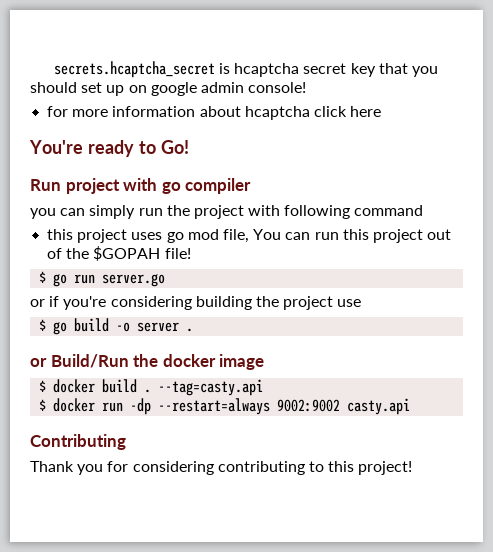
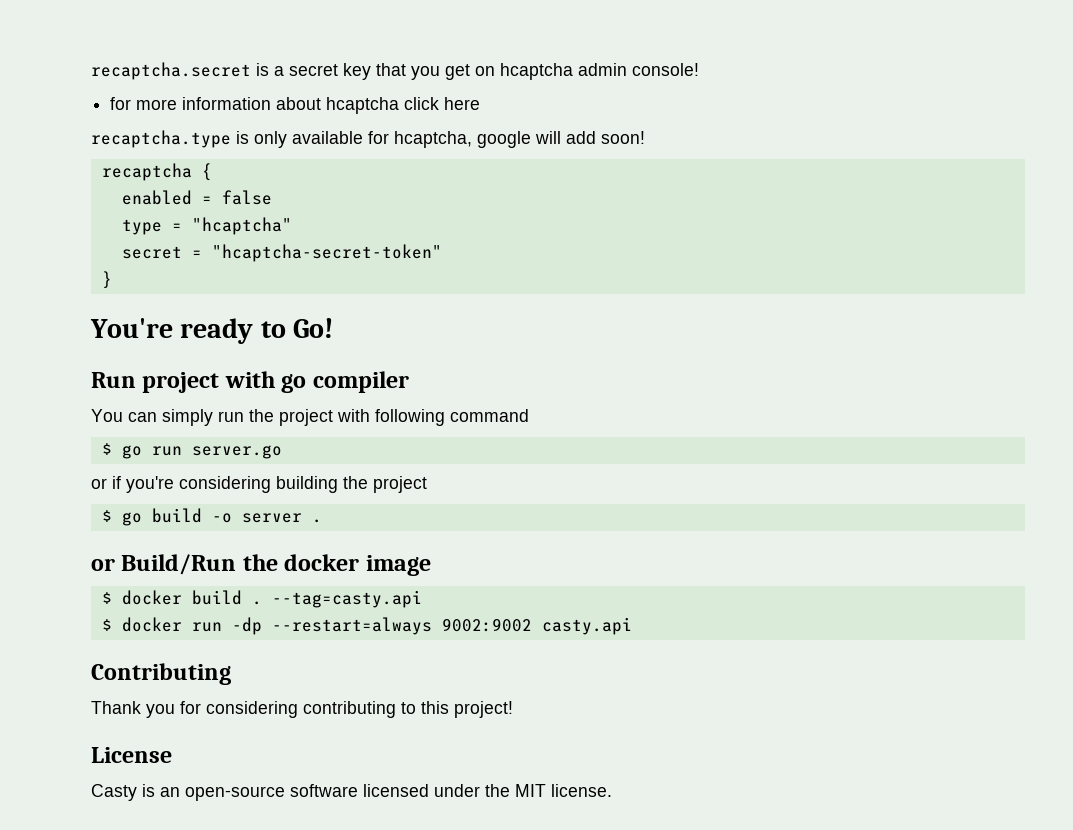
- secrets.hcaptcha_secret is hcaptcha secret key that you should set up on google admin console!
+ recaptcha.secret is a secret key that you get on hcaptcha admin console!
+ recaptcha.type is only available for hcaptcha, google will add soon!
+ recaptcha {
+ enabled = false
+ type = "hcaptcha"
+ secret = "hcaptcha-secret-token"
+ }
- you can simply run the project with following command
+ You can simply run the project with following command
- this project uses go mod file, You can run this project out of the $GOPAH file!
- or if you're considering building the project use
+ or if you're considering building the project
+ License
+ Casty is an open-source software licensed under the MIT license.

